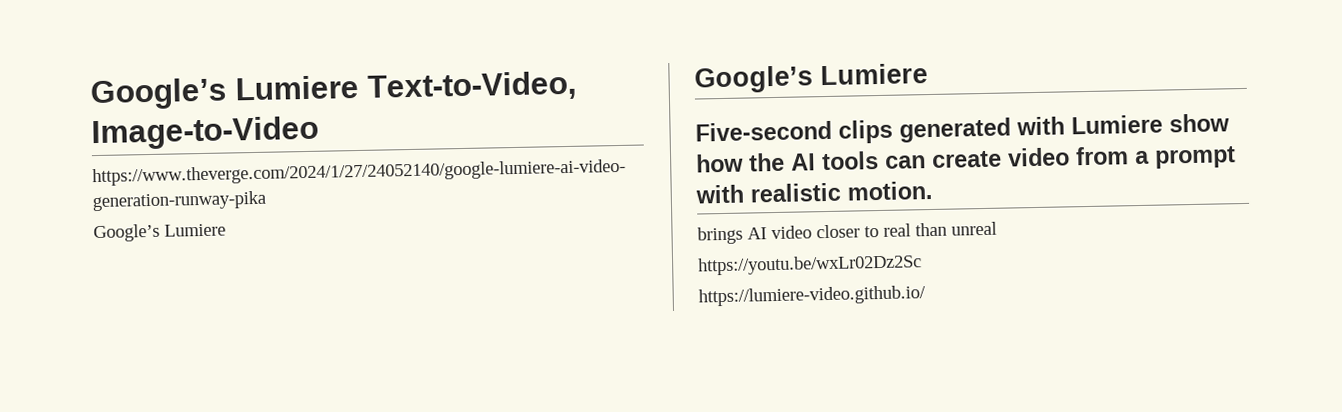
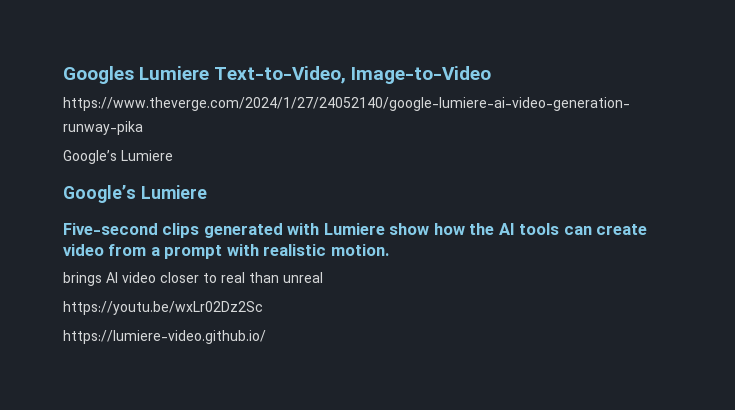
- Google’s Lumiere Text-to-Video, Image-to-Video
+ Googles Lumiere Text-to-Video, Image-to-Video

